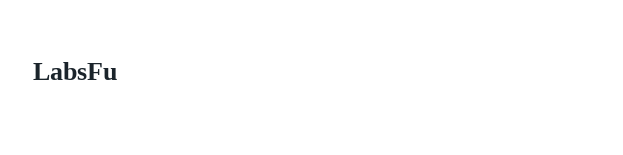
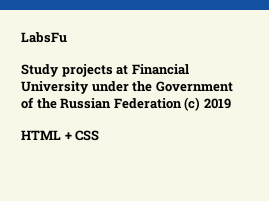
+ Study projects at Financial University under the Government of the Russian Federation (c) 2019
+ HTML + CSS

